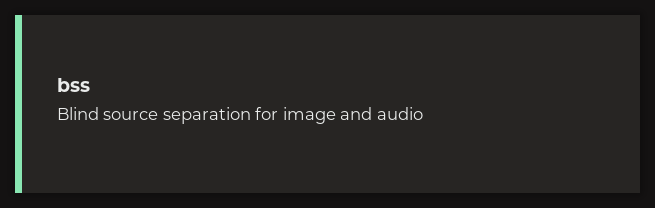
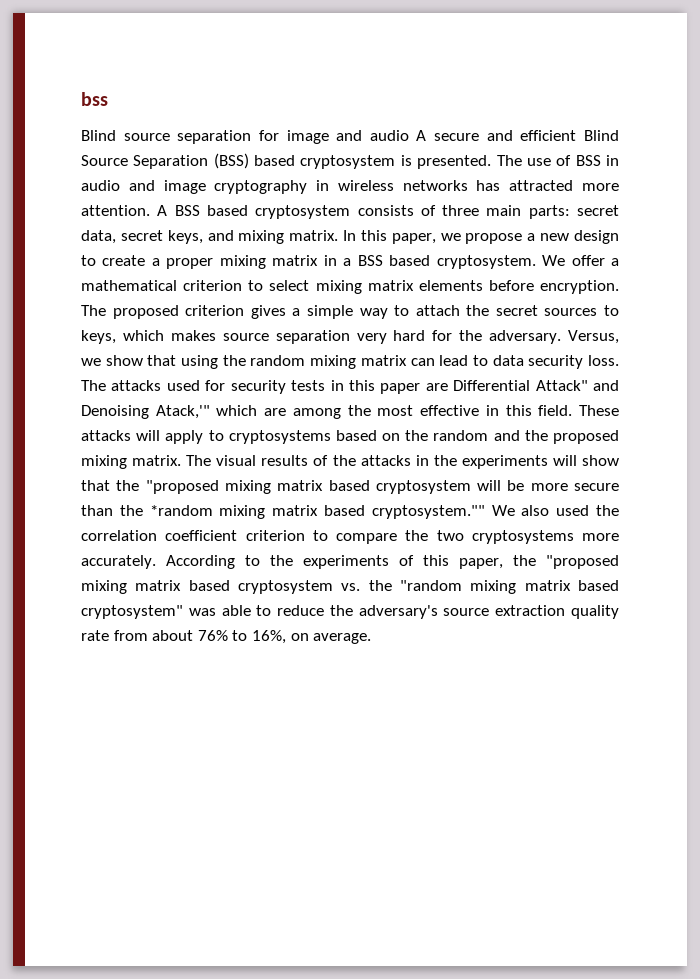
- Blind source separation for image and audio
+ Blind source separation for image and audio A secure and efficient Blind Source Separation (BSS) based cryptosystem is presented. The use of BSS in audio and image cryptography in wireless networks has attracted more attention. A BSS based cryptosystem consists of three main parts: secret data, secret keys, and mixing matrix. In this paper, we propose a new design to create a proper mixing matrix in a BSS based cryptosystem. We offer a mathematical criterion to select mixing matrix elements before encryption. The proposed criterion gives a simple way to attach the secret sources to keys, which makes source separation very hard for the adversary. Versus, we show that using the random mixing matrix can lead to data security loss. The attacks used for security tests in this paper are Differential Attack" and Denoising Atack,'" which are among the most effective in this field. These attacks will apply to cryptosystems based on the random and the proposed mixing matrix. The visual results of the attacks in the experiments will show that the "proposed mixing matrix based cryptosystem will be more secure than the *random mixing matrix based cryptosystem."" We also used the correlation coefficient criterion to compare the two cryptosystems more accurately. According to the experiments of this paper, the "proposed mixing matrix based cryptosystem vs. the "random mixing matrix based cryptosystem" was able to reduce the adversary's source extraction quality rate from about 76% to 16%, on average.

